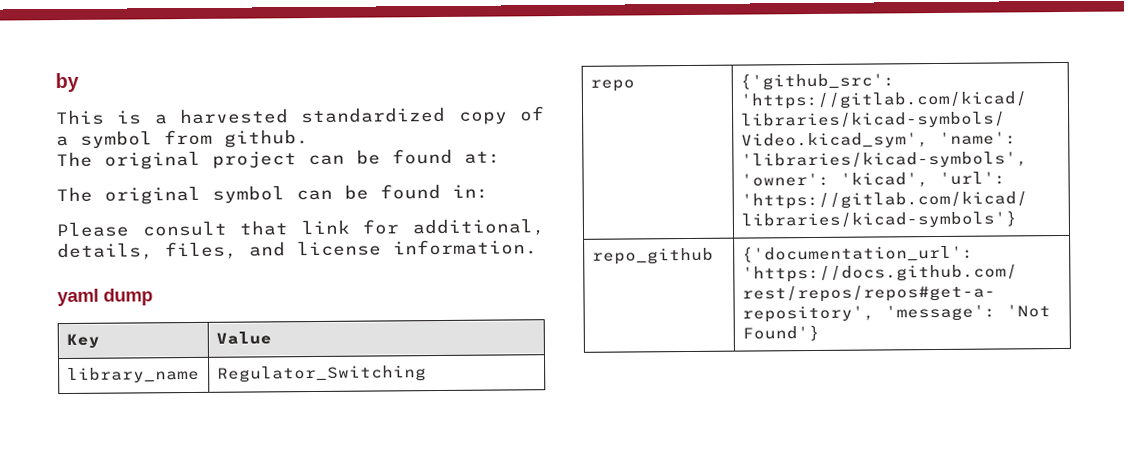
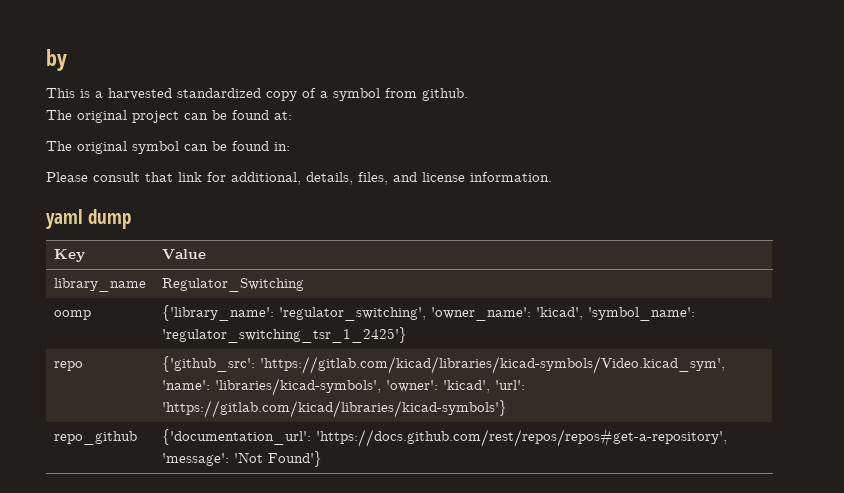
+ oomp | {'library_name': 'regulator_switching', 'owner_name': 'kicad', 'symbol_name': 'regulator_switching_tsr_1_2425'}

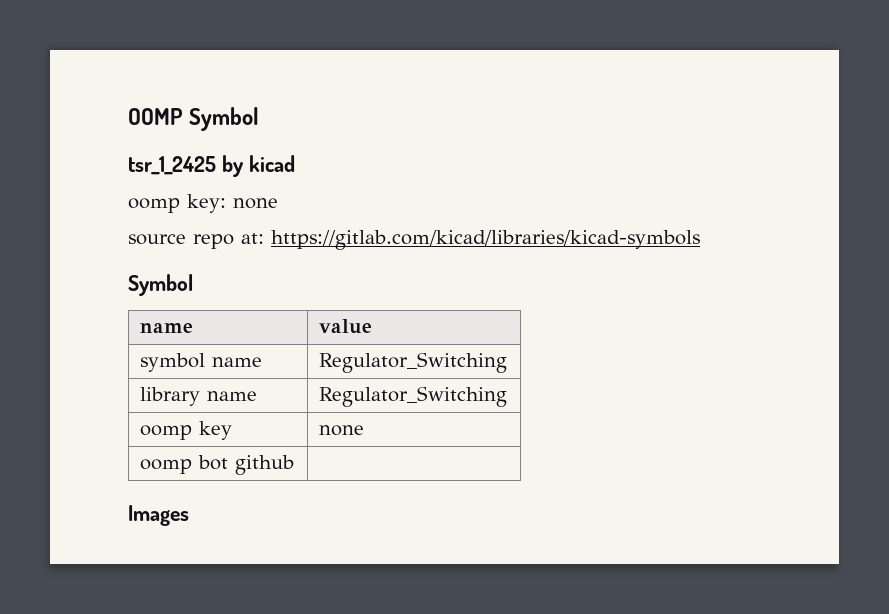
- by
- This is a harvested standardized copy of a symbol from github.
- The original project can be found at:
- The original symbol can be found in:
- Please consult that link for additional, details, files, and license information.
- yaml dump
- Key | Value
- library_name | Regulator_Switching
- oomp | {'library_name': 'regulator_switching', 'owner_name': 'kicad', 'symbol_name': 'regulator_switching_tsr_1_2425'}
- repo | {'github_src': 'https://gitlab.com/kicad/libraries/kicad-symbols/Video.kicad_sym', 'name': 'libraries/kicad-symbols', 'owner': 'kicad', 'url': 'https://gitlab.com/kicad/libraries/kicad-symbols'}
- repo_github | {'documentation_url': 'https://docs.github.com/rest/repos/repos#get-a-repository', 'message': 'Not Found'}
+ OOMP Symbol
+ tsr_1_2425 by kicad
+ oomp key: none
+ source repo at: https://gitlab.com/kicad/libraries/kicad-symbols
+ Symbol
+ name | value
+ symbol name | Regulator_Switching
+ library name | Regulator_Switching
+ oomp key | none
+ oomp bot github |
+ Images

